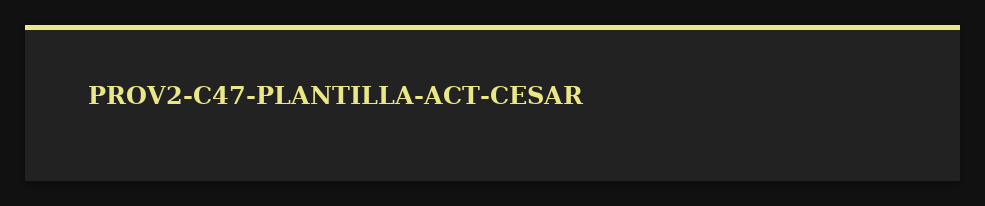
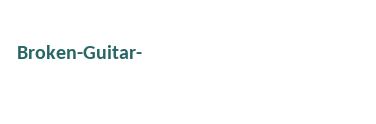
- PROV2-C47-PLANTILLA-ACT-CESAR
+ Broken-Guitar-

